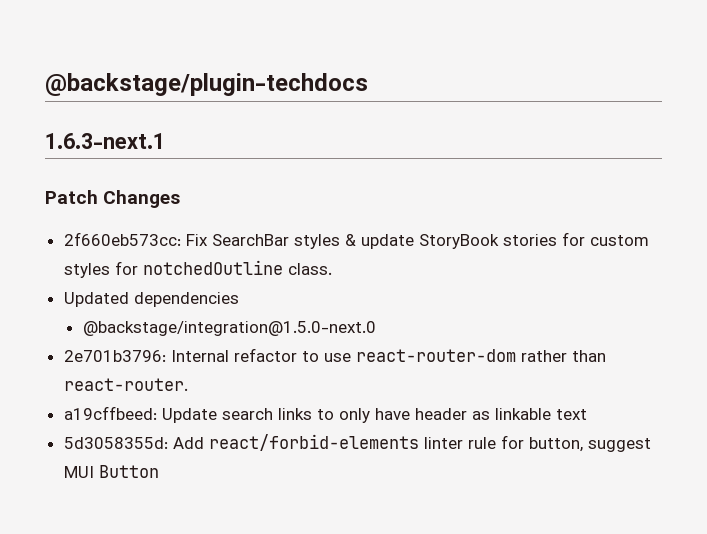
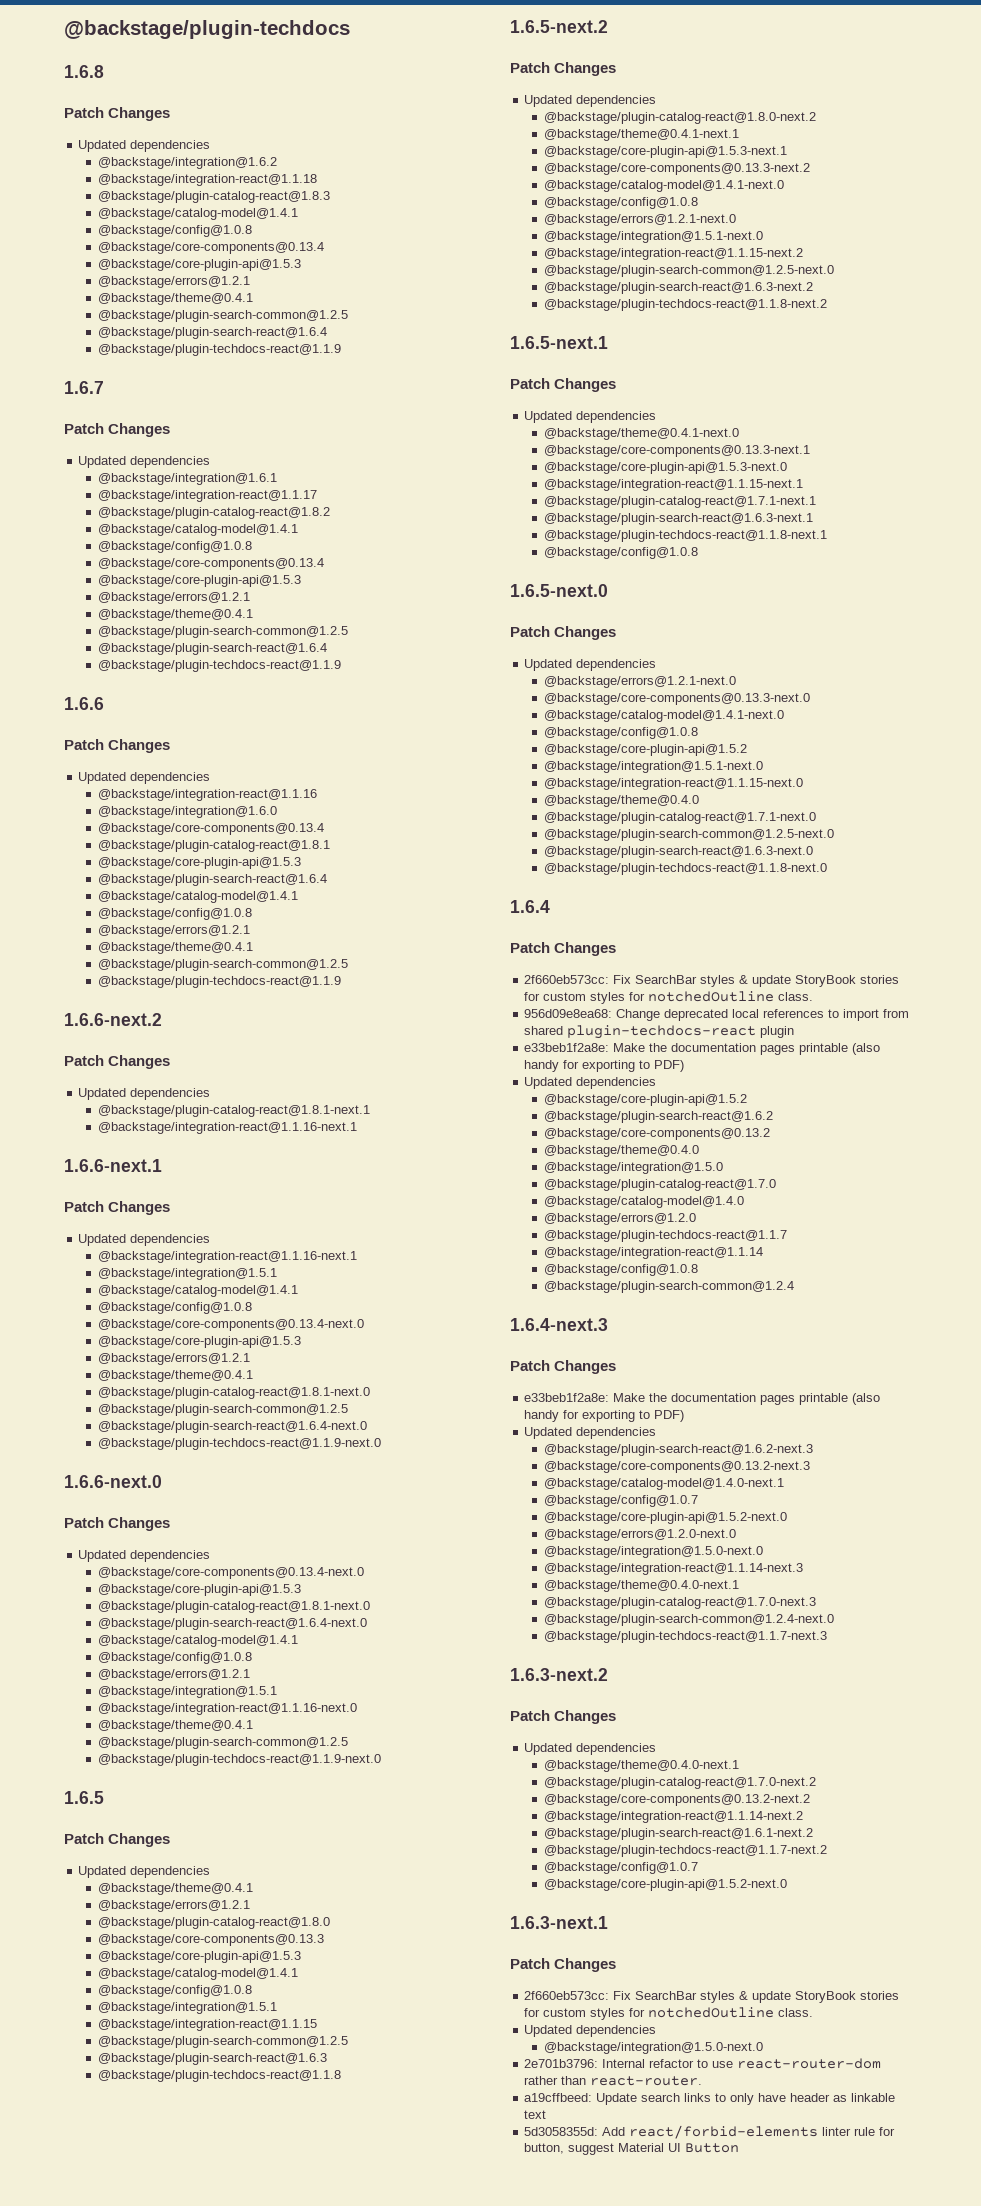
+ 1.6.8
+ Patch Changes
+ Updated dependencies
+ @backstage/integration@1.6.2
+ @backstage/integration-react@1.1.18
+ @backstage/plugin-catalog-react@1.8.3
+ @backstage/catalog-model@1.4.1
+ @backstage/config@1.0.8
+ @backstage/core-components@0.13.4
+ @backstage/core-plugin-api@1.5.3
+ @backstage/errors@1.2.1
+ @backstage/theme@0.4.1
+ @backstage/plugin-search-common@1.2.5
+ @backstage/plugin-search-react@1.6.4
+ @backstage/plugin-techdocs-react@1.1.9
+ 1.6.7
+ Patch Changes
+ Updated dependencies
+ @backstage/integration@1.6.1
+ @backstage/integration-react@1.1.17
+ @backstage/plugin-catalog-react@1.8.2
+ @backstage/catalog-model@1.4.1
+ @backstage/config@1.0.8
+ @backstage/core-components@0.13.4
+ @backstage/core-plugin-api@1.5.3
+ @backstage/errors@1.2.1
+ @backstage/theme@0.4.1
+ @backstage/plugin-search-common@1.2.5
+ @backstage/plugin-search-react@1.6.4
+ @backstage/plugin-techdocs-react@1.1.9
+ 1.6.6
+ Patch Changes
+ Updated dependencies
+ @backstage/integration-react@1.1.16
+ @backstage/integration@1.6.0
+ @backstage/core-components@0.13.4
+ @backstage/plugin-catalog-react@1.8.1
+ @backstage/core-plugin-api@1.5.3
+ @backstage/plugin-search-react@1.6.4
+ @backstage/catalog-model@1.4.1
+ @backstage/config@1.0.8
+ @backstage/errors@1.2.1
+ @backstage/theme@0.4.1
+ @backstage/plugin-search-common@1.2.5
+ @backstage/plugin-techdocs-react@1.1.9
+ 1.6.6-next.2
+ Patch Changes
+ Updated dependencies
+ @backstage/plugin-catalog-react@1.8.1-next.1
+ @backstage/integration-react@1.1.16-next.1
+ 1.6.6-next.1
+ Patch Changes
+ Updated dependencies
+ @backstage/integration-react@1.1.16-next.1
+ @backstage/integration@1.5.1
+ @backstage/catalog-model@1.4.1
+ @backstage/config@1.0.8
+ @backstage/core-components@0.13.4-next.0
+ @backstage/core-plugin-api@1.5.3
+ @backstage/errors@1.2.1
+ @backstage/theme@0.4.1
+ @backstage/plugin-catalog-react@1.8.1-next.0
+ @backstage/plugin-search-common@1.2.5
+ @backstage/plugin-search-react@1.6.4-next.0
+ @backstage/plugin-techdocs-react@1.1.9-next.0
+ 1.6.6-next.0
+ Patch Changes
+ Updated dependencies
+ @backstage/core-components@0.13.4-next.0
+ @backstage/core-plugin-api@1.5.3
+ @backstage/plugin-catalog-react@1.8.1-next.0
+ @backstage/plugin-search-react@1.6.4-next.0
+ @backstage/catalog-model@1.4.1
+ @backstage/config@1.0.8
+ @backstage/errors@1.2.1
+ @backstage/integration@1.5.1
+ @backstage/integration-react@1.1.16-next.0
+ @backstage/theme@0.4.1
+ @backstage/plugin-search-common@1.2.5
+ @backstage/plugin-techdocs-react@1.1.9-next.0
+ 1.6.5
+ Patch Changes
+ Updated dependencies
+ @backstage/theme@0.4.1
+ @backstage/errors@1.2.1
+ @backstage/plugin-catalog-react@1.8.0
+ @backstage/core-components@0.13.3
+ @backstage/core-plugin-api@1.5.3
+ @backstage/catalog-model@1.4.1
+ @backstage/config@1.0.8
+ @backstage/integration@1.5.1
+ @backstage/integration-react@1.1.15
+ @backstage/plugin-search-common@1.2.5
+ @backstage/plugin-search-react@1.6.3
+ @backstage/plugin-techdocs-react@1.1.8
+ 1.6.5-next.2
+ Patch Changes
+ Updated dependencies
+ @backstage/plugin-catalog-react@1.8.0-next.2
+ @backstage/theme@0.4.1-next.1
+ @backstage/core-plugin-api@1.5.3-next.1
+ @backstage/core-components@0.13.3-next.2
+ @backstage/catalog-model@1.4.1-next.0
+ @backstage/config@1.0.8
+ @backstage/errors@1.2.1-next.0
+ @backstage/integration@1.5.1-next.0
+ @backstage/integration-react@1.1.15-next.2
+ @backstage/plugin-search-common@1.2.5-next.0
+ @backstage/plugin-search-react@1.6.3-next.2
+ @backstage/plugin-techdocs-react@1.1.8-next.2
+ 1.6.5-next.1
+ Patch Changes
+ Updated dependencies
+ @backstage/theme@0.4.1-next.0
+ @backstage/core-components@0.13.3-next.1
+ @backstage/core-plugin-api@1.5.3-next.0
+ @backstage/integration-react@1.1.15-next.1
+ @backstage/plugin-catalog-react@1.7.1-next.1
+ @backstage/plugin-search-react@1.6.3-next.1
+ @backstage/plugin-techdocs-react@1.1.8-next.1
+ @backstage/config@1.0.8
+ 1.6.5-next.0
+ Patch Changes
+ Updated dependencies
+ @backstage/errors@1.2.1-next.0
+ @backstage/core-components@0.13.3-next.0
+ @backstage/catalog-model@1.4.1-next.0
+ @backstage/config@1.0.8
+ @backstage/core-plugin-api@1.5.2
+ @backstage/integration@1.5.1-next.0
+ @backstage/integration-react@1.1.15-next.0
+ @backstage/theme@0.4.0
+ @backstage/plugin-catalog-react@1.7.1-next.0
+ @backstage/plugin-search-common@1.2.5-next.0
+ @backstage/plugin-search-react@1.6.3-next.0
+ @backstage/plugin-techdocs-react@1.1.8-next.0
+ 1.6.4
+ Patch Changes
+ 2f660eb573cc: Fix SearchBar styles & update StoryBook stories for custom styles for notchedOutline class.
+ 956d09e8ea68: Change deprecated local references to import from shared plugin-techdocs-react plugin
+ e33beb1f2a8e: Make the documentation pages printable (also handy for exporting to PDF)
+ Updated dependencies
+ @backstage/core-plugin-api@1.5.2
+ @backstage/plugin-search-react@1.6.2
+ @backstage/core-components@0.13.2
+ @backstage/theme@0.4.0
+ @backstage/integration@1.5.0
+ @backstage/plugin-catalog-react@1.7.0
+ @backstage/catalog-model@1.4.0
+ @backstage/errors@1.2.0
+ @backstage/plugin-techdocs-react@1.1.7
+ @backstage/integration-react@1.1.14
+ @backstage/config@1.0.8
+ @backstage/plugin-search-common@1.2.4
+ 1.6.4-next.3
+ Patch Changes
+ e33beb1f2a8e: Make the documentation pages printable (also handy for exporting to PDF)
+ Updated dependencies
+ @backstage/plugin-search-react@1.6.2-next.3
+ @backstage/core-components@0.13.2-next.3
+ @backstage/catalog-model@1.4.0-next.1
+ @backstage/config@1.0.7
+ @backstage/core-plugin-api@1.5.2-next.0
+ @backstage/errors@1.2.0-next.0
+ @backstage/integration@1.5.0-next.0
+ @backstage/integration-react@1.1.14-next.3
+ @backstage/theme@0.4.0-next.1
+ @backstage/plugin-catalog-react@1.7.0-next.3
+ @backstage/plugin-search-common@1.2.4-next.0
+ @backstage/plugin-techdocs-react@1.1.7-next.3
+ 1.6.3-next.2
+ Patch Changes
+ Updated dependencies
+ @backstage/theme@0.4.0-next.1
+ @backstage/plugin-catalog-react@1.7.0-next.2
+ @backstage/core-components@0.13.2-next.2
+ @backstage/integration-react@1.1.14-next.2
+ @backstage/plugin-search-react@1.6.1-next.2
+ @backstage/plugin-techdocs-react@1.1.7-next.2
+ @backstage/config@1.0.7
+ @backstage/core-plugin-api@1.5.2-next.0
- 5d3058355d: Add react/forbid-elements linter rule for button, suggest MUI Button
+ 5d3058355d: Add react/forbid-elements linter rule for button, suggest Material UI Button

